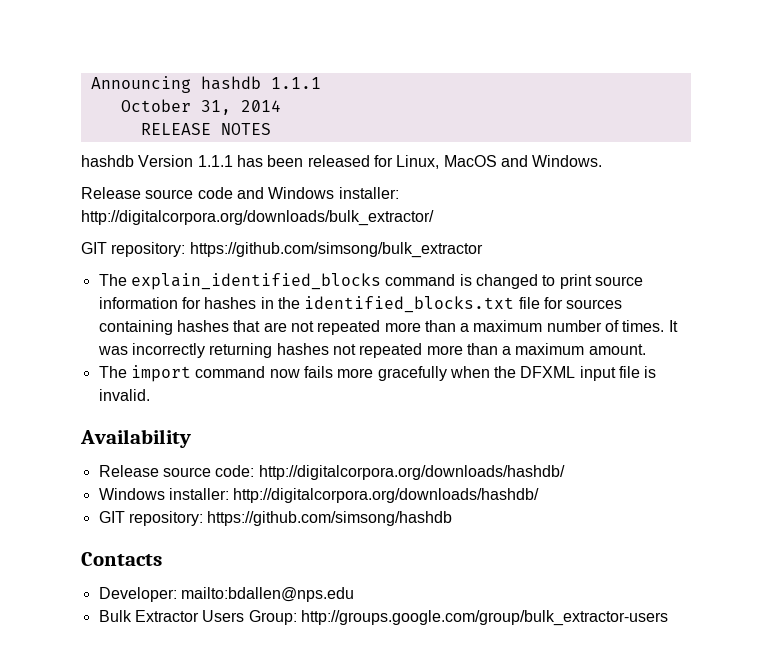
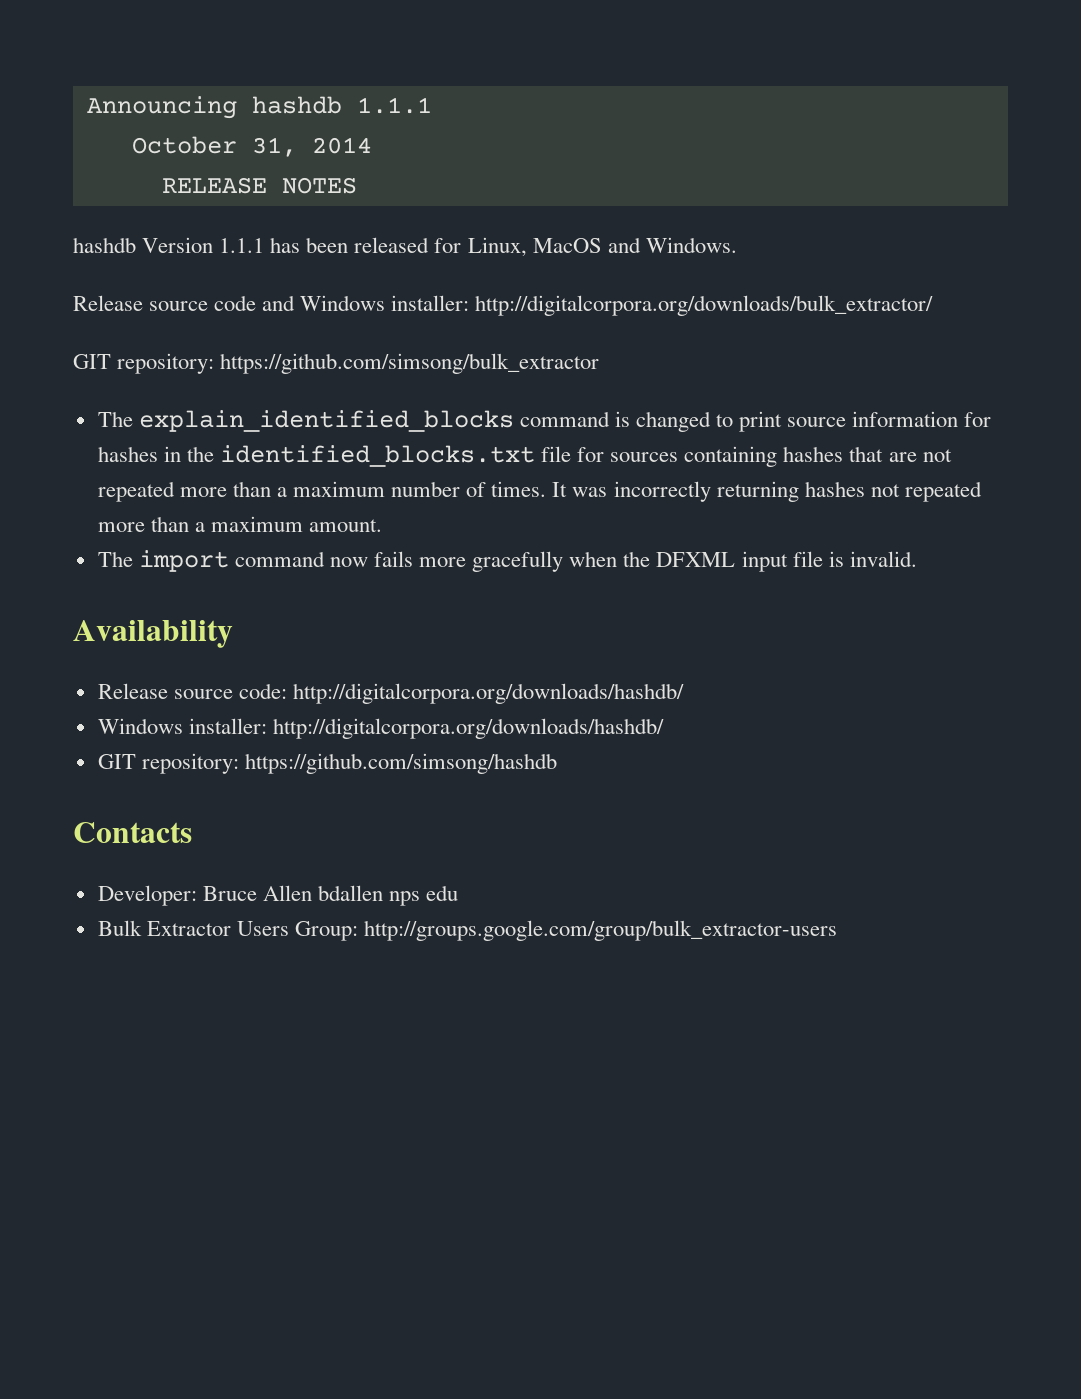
- Developer: mailto:bdallen@nps.edu
+ Developer: Bruce Allen bdallen nps edu

